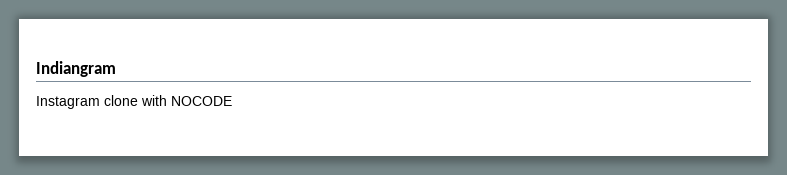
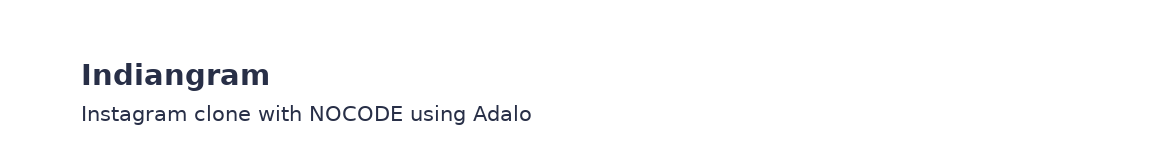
- Instagram clone with NOCODE
+ Instagram clone with NOCODE using Adalo

